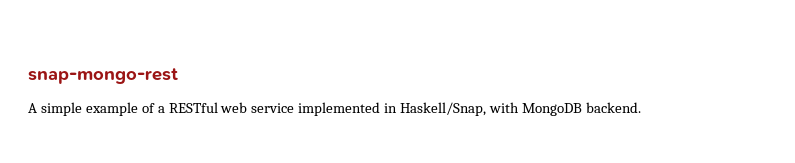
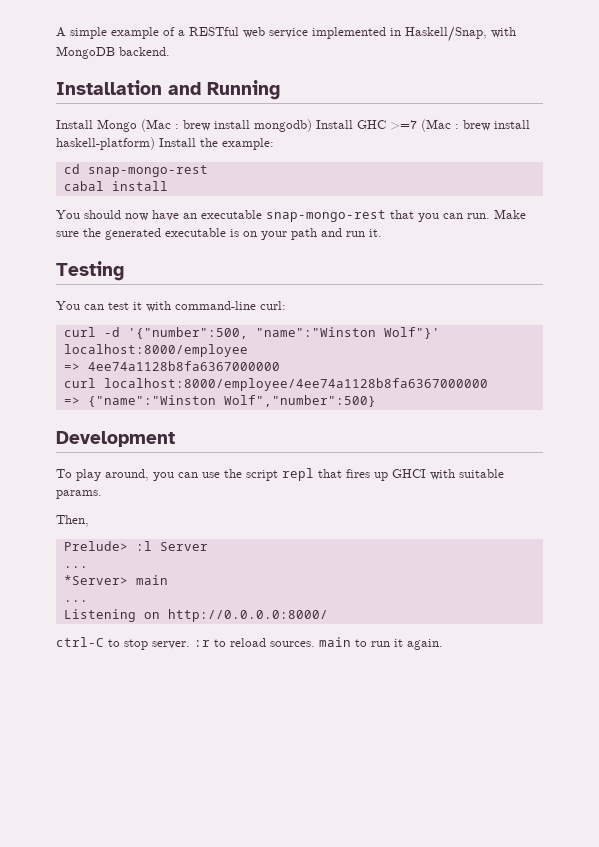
- snap-mongo-rest
+ Installation and Running
+ Install Mongo (Mac : brew install mongodb) Install GHC >=7 (Mac : brew install haskell-platform) Install the example:
+ cd snap-mongo-rest
+ cabal install
+ You should now have an executable snap-mongo-rest that you can run. Make sure the generated executable is on your path and run it.
+ Testing
+ You can test it with command-line curl:
+ curl -d '{"number":500, "name":"Winston Wolf"}' localhost:8000/employee
+ => 4ee74a1128b8fa6367000000
+ curl localhost:8000/employee/4ee74a1128b8fa6367000000
+ => {"name":"Winston Wolf","number":500}
+ Development
+ To play around, you can use the script repl that fires up GHCI with suitable params.
+ Then,
+ Prelude> :l Server
+ ...
+ *Server> main
+ ...
+ Listening on http://0.0.0.0:8000/
+ ctrl-C to stop server. :r to reload sources. main to run it again.

